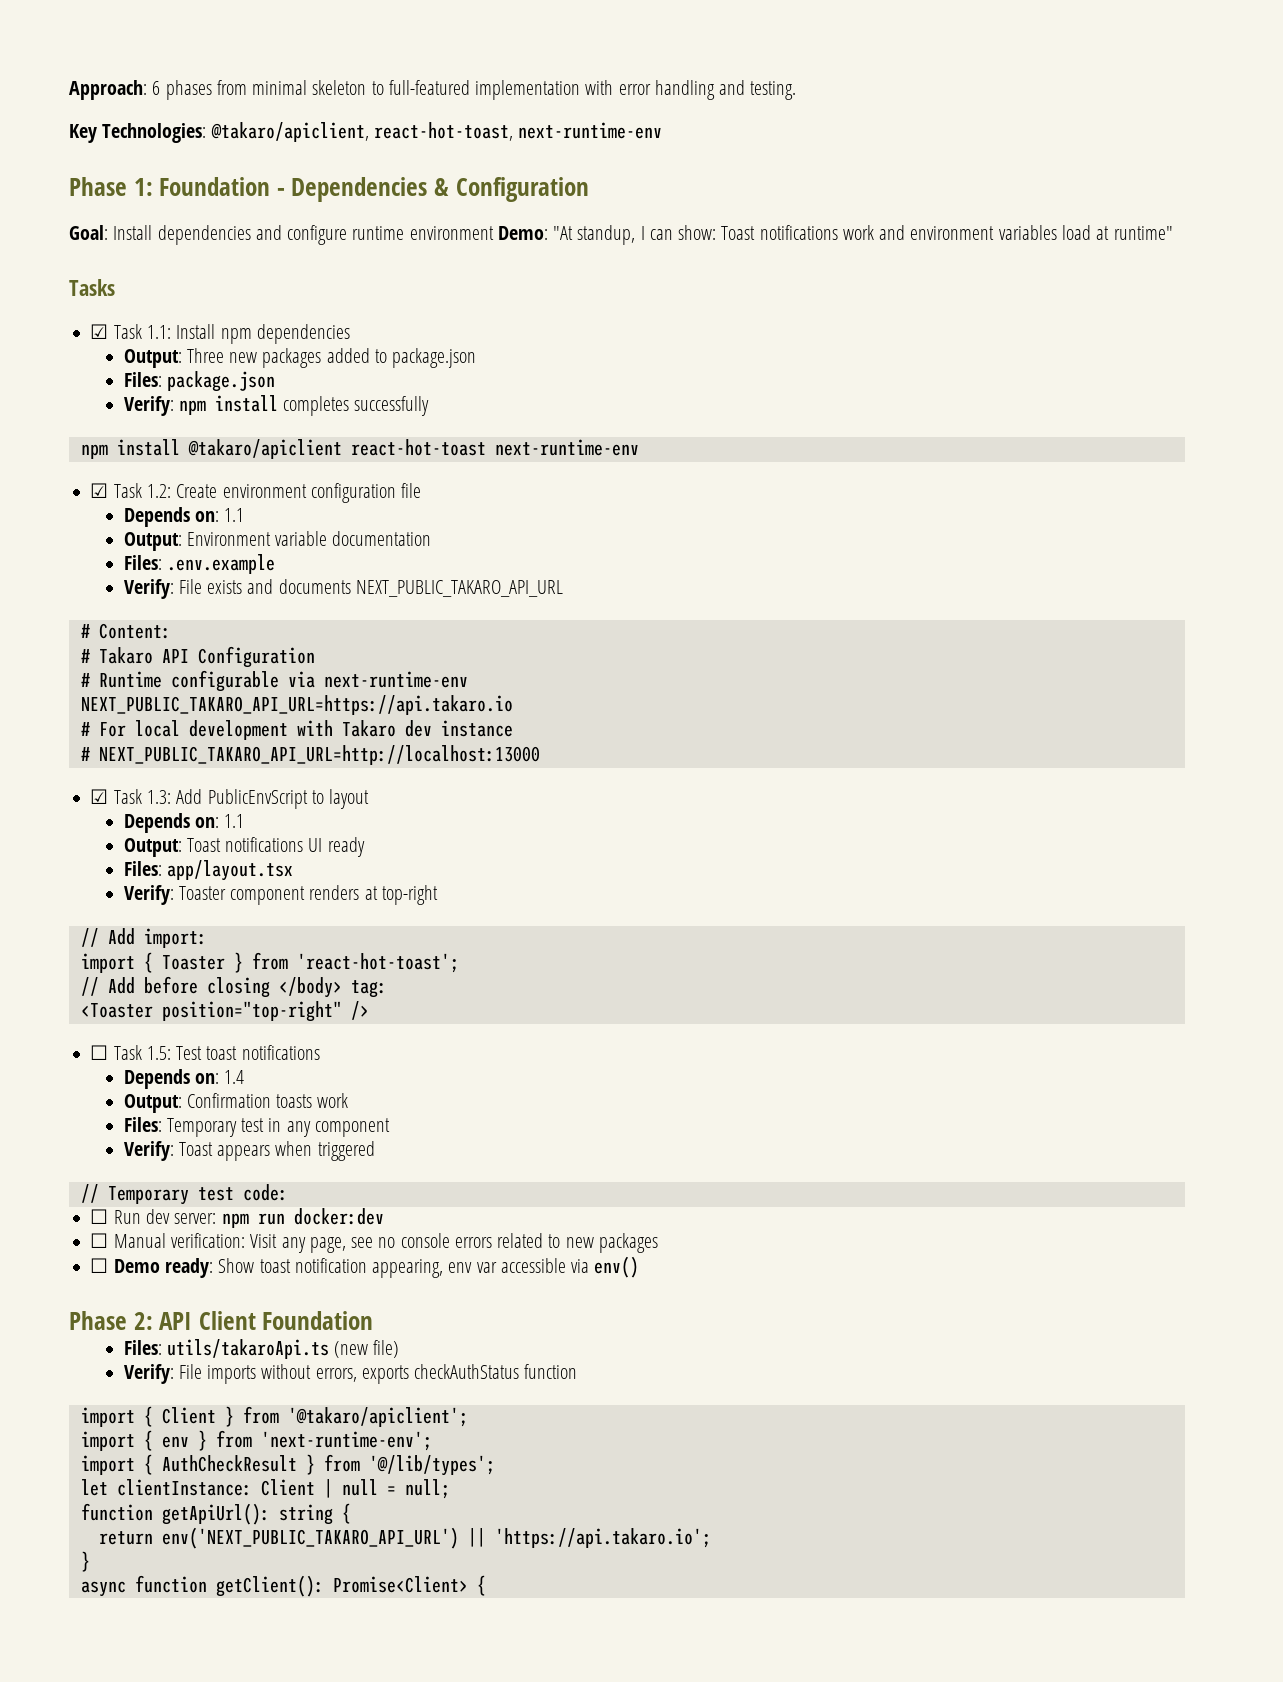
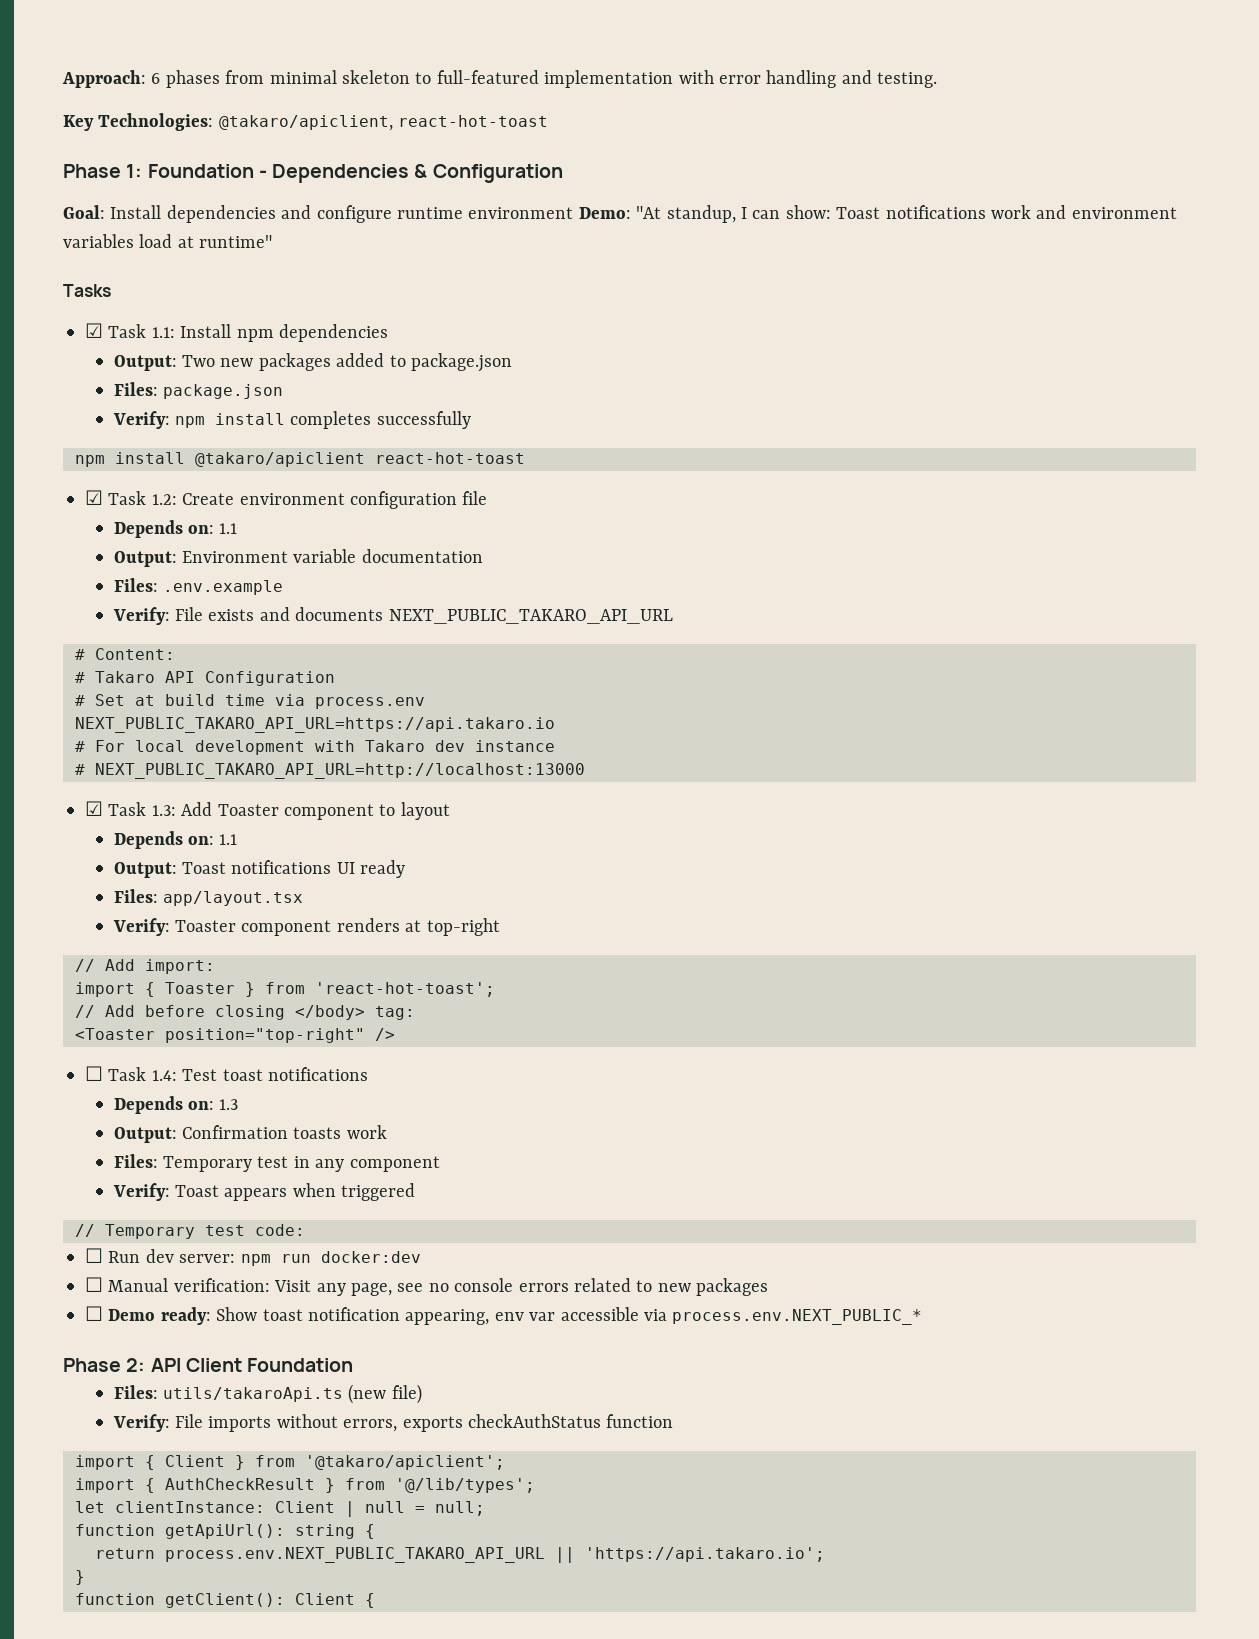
- Key Technologies: @takaro/apiclient, react-hot-toast, next-runtime-env
+ Key Technologies: @takaro/apiclient, react-hot-toast
- Output: Three new packages added to package.json
+ Output: Two new packages added to package.json
- npm install @takaro/apiclient react-hot-toast next-runtime-env
+ npm install @takaro/apiclient react-hot-toast
- # Runtime configurable via next-runtime-env
+ # Set at build time via process.env
- ☑ Task 1.3: Add PublicEnvScript to layout
+ ☑ Task 1.3: Add Toaster component to layout
- ☐ Task 1.5: Test toast notifications
+ ☐ Task 1.4: Test toast notifications
- Depends on: 1.4
+ Depends on: 1.3
- ☐ Demo ready: Show toast notification appearing, env var accessible via env()
+ ☐ Demo ready: Show toast notification appearing, env var accessible via process.env.NEXT_PUBLIC_*
- import { env } from 'next-runtime-env';
- return env('NEXT_PUBLIC_TAKARO_API_URL') || 'https://api.takaro.io';
+ return process.env.NEXT_PUBLIC_TAKARO_API_URL || 'https://api.takaro.io';
- async function getClient(): Promise<Client> {
+ function getClient(): Client {

